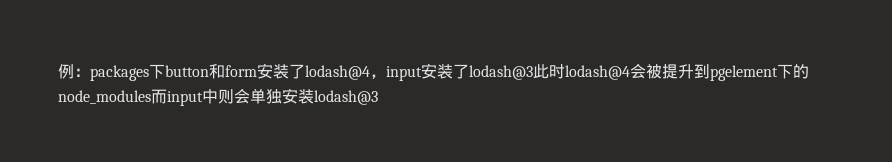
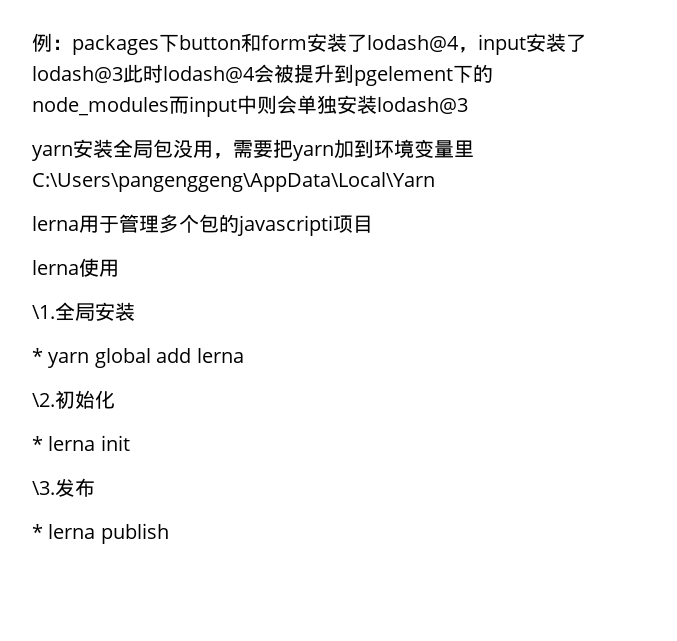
+ yarn安装全局包没用，需要把yarn加到环境变量里C:\Users\pangenggeng\AppData\Local\Yarn
+ lerna用于管理多个包的javascripti项目
+ lerna使用
+ \1.全局安装
+ * yarn global add lerna
+ \2.初始化
+ * lerna init
+ \3.发布
+ * lerna publish

